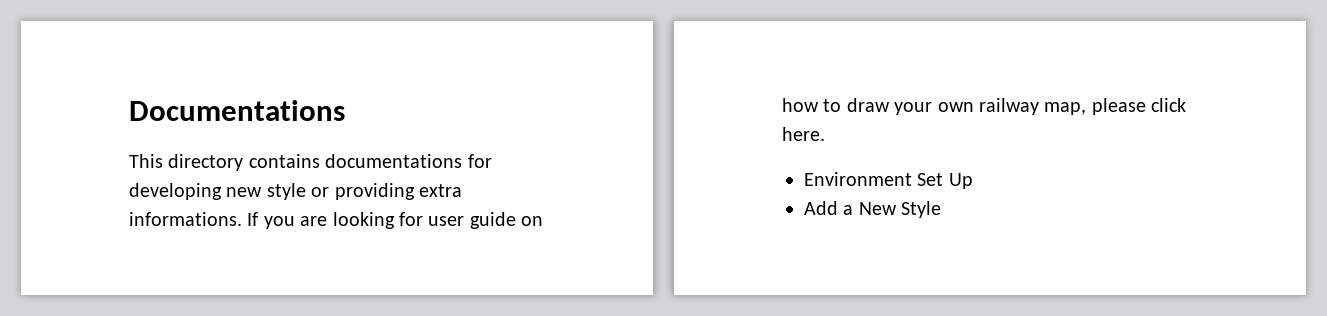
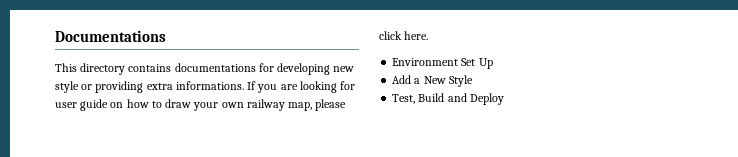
+ Test, Build and Deploy

